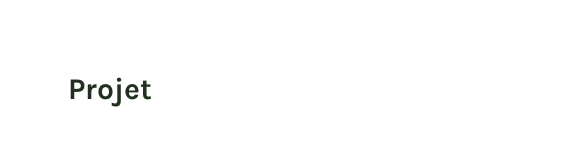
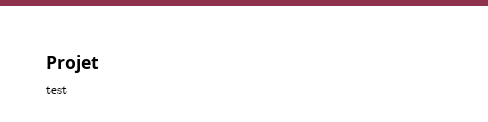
+ test

